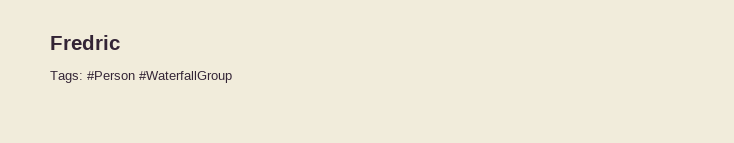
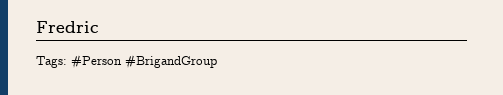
- Tags: #Person #WaterfallGroup
+ Tags: #Person #BrigandGroup

